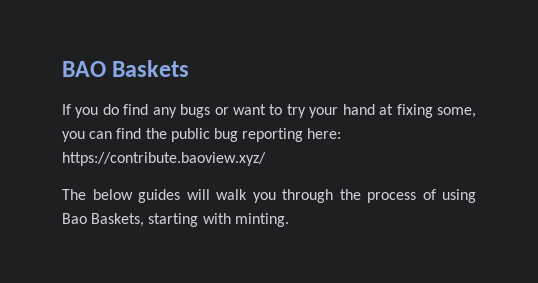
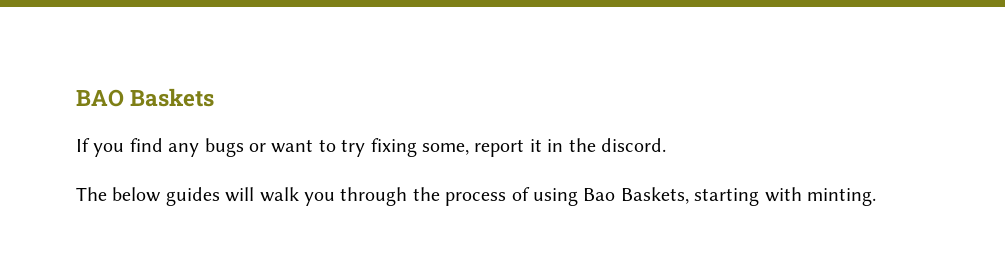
- If you do find any bugs or want to try your hand at fixing some, you can find the public bug reporting here: https://contribute.baoview.xyz/
+ If you find any bugs or want to try fixing some, report it in the discord.

